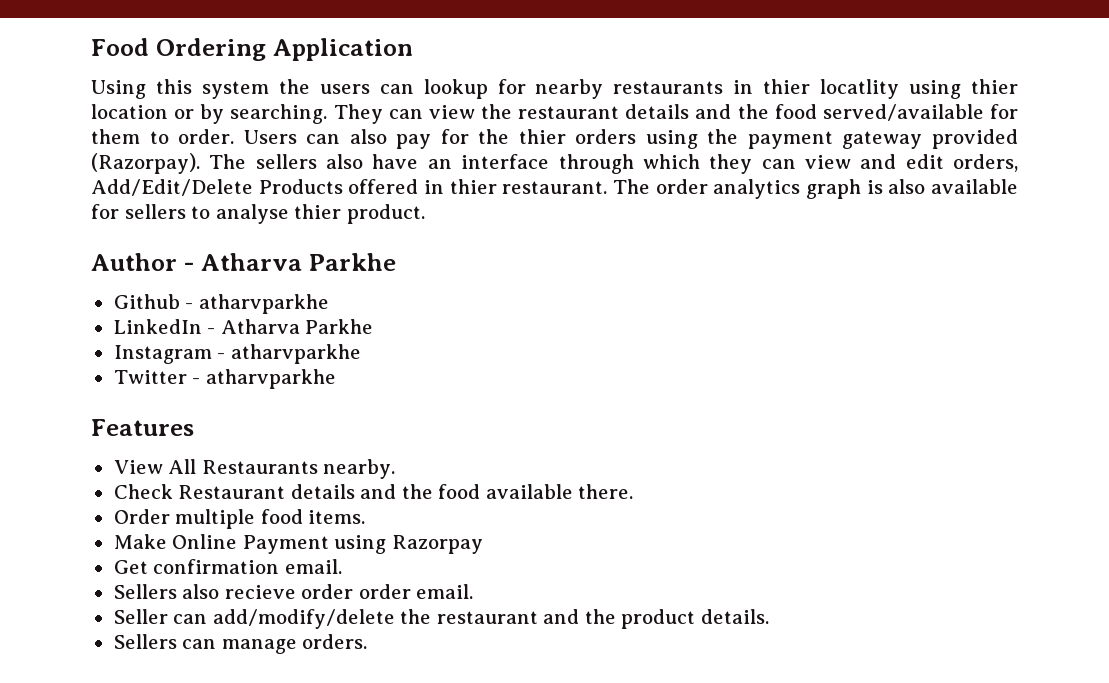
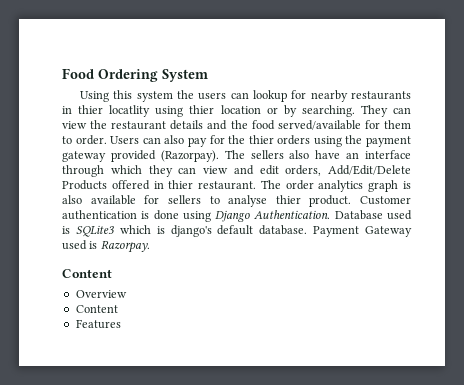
- Food Ordering Application
+ Food Ordering System
- The order analytics graph is also available for sellers to analyse thier product.
- Author - Atharva Parkhe
- Github - atharvparkhe
- LinkedIn - Atharva Parkhe
- Instagram - atharvparkhe
- Twitter - atharvparkhe
+ The order analytics graph is also available for sellers to analyse thier product. Customer authentication is done using Django Authentication. Database used is SQLite3 which is django's default database. Payment Gateway used is Razorpay.
+ Content
+ Overview
+ Content
  Features
- View All Restaurants nearby.
- Check Restaurant details and the food available there.
- Order multiple food items.
- Make Online Payment using Razorpay
- Get confirmation email.
- Sellers also recieve order order email.
- Seller can add/modify/delete the restaurant and the product details.
- Sellers can manage orders.

